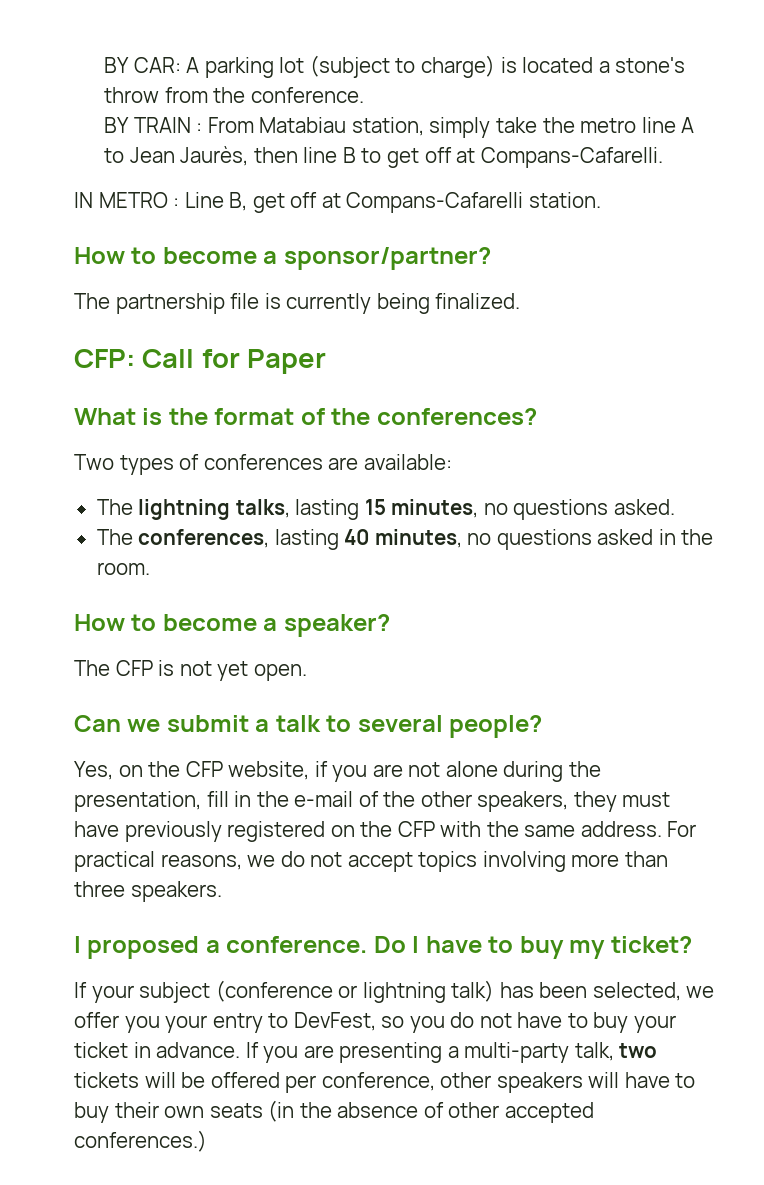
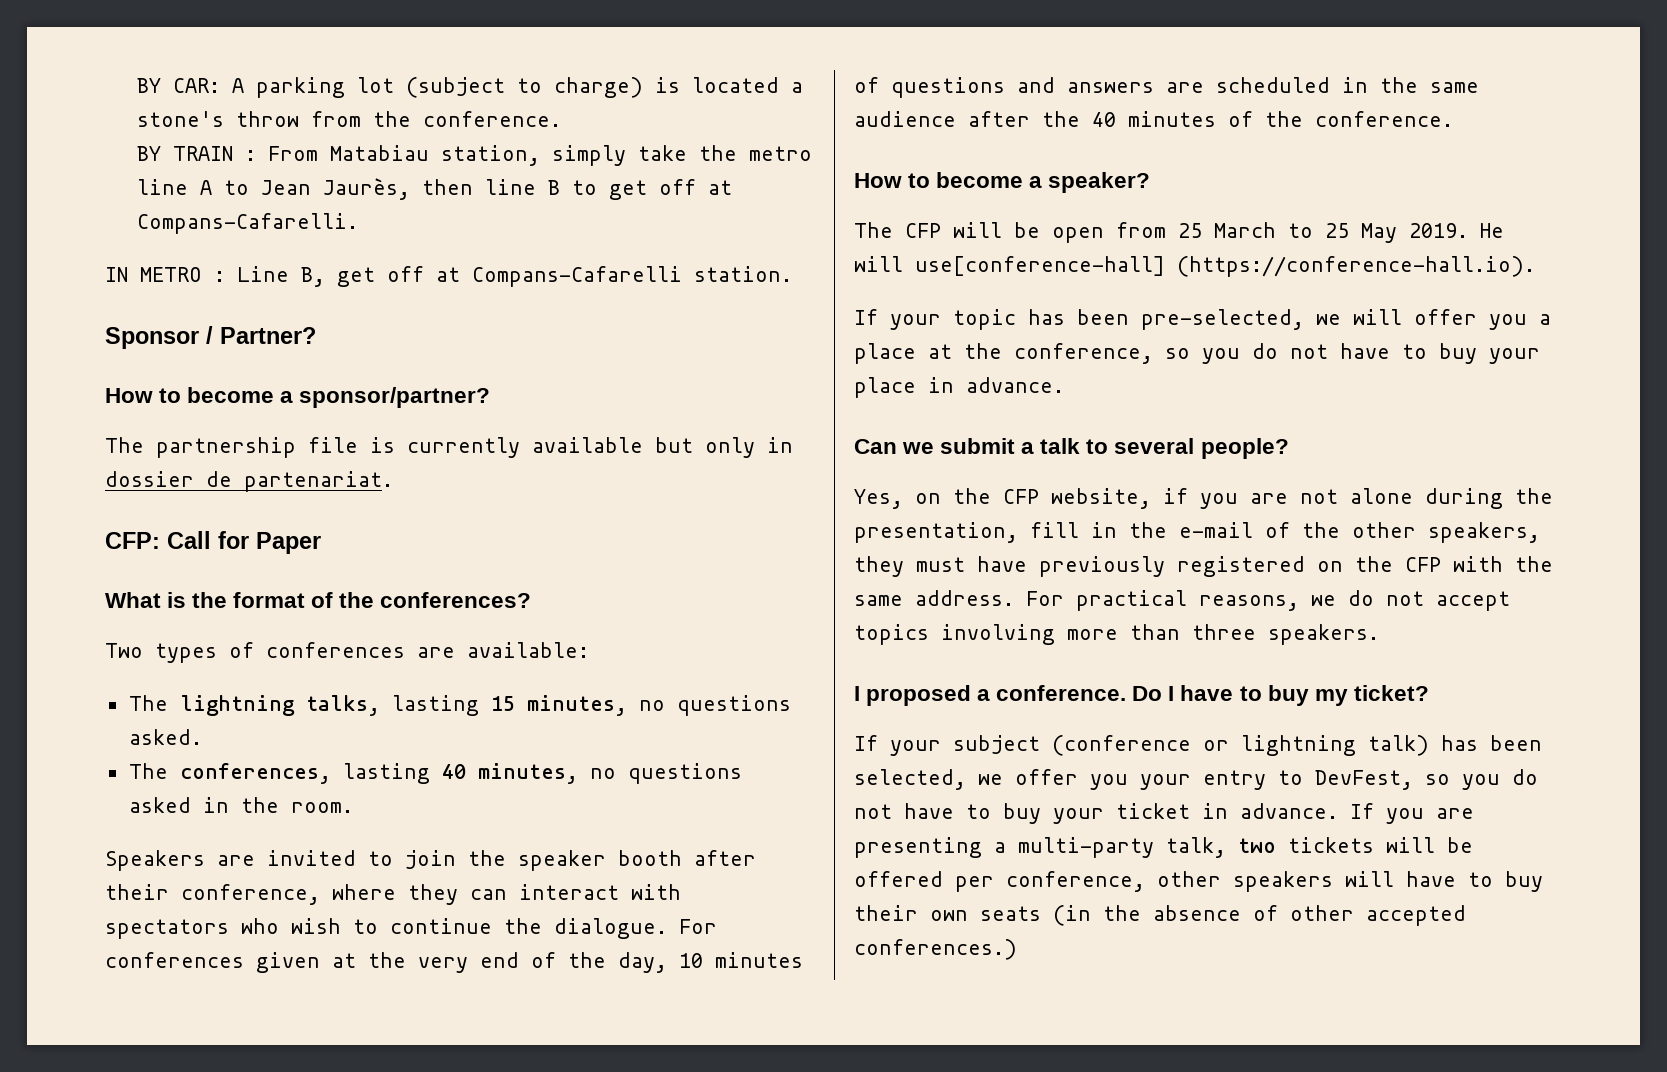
+ Sponsor / Partner?
- The partnership file is currently being finalized.
+ The partnership file is currently available but only in dossier de partenariat.
+ Speakers are invited to join the speaker booth after their conference, where they can interact with spectators who wish to continue the dialogue. For conferences given at the very end of the day, 10 minutes of questions and answers are scheduled in the same audience after the 40 minutes of the conference.
- The CFP is not yet open.
+ The CFP will be open from 25 March to 25 May 2019. He will use[conference-hall] (https://conference-hall.io).
+ If your topic has been pre-selected, we will offer you a place at the conference, so you do not have to buy your place in advance.

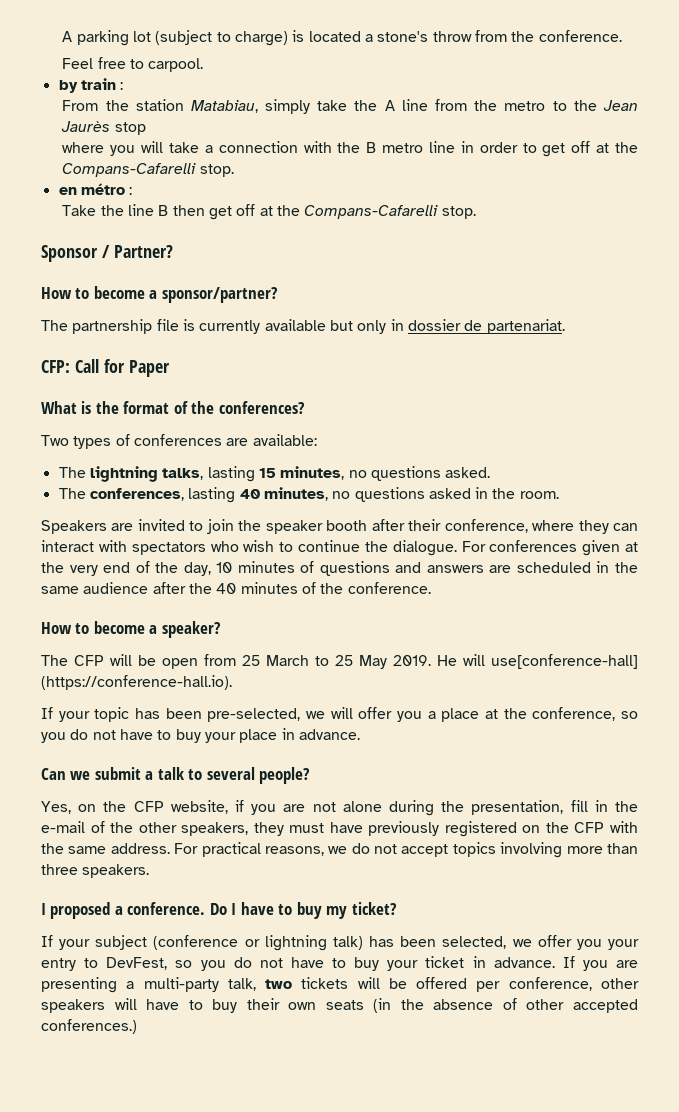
- BY CAR: A parking lot (subject to charge) is located a stone's throw from the conference.
+ A parking lot (subject to charge) is located a stone's throw from the conference.
- BY TRAIN : From Matabiau station, simply take the metro line A to Jean Jaurès, then line B to get off at Compans-Cafarelli.
- IN METRO : Line B, get off at Compans-Cafarelli station.
+ Feel free to carpool.
+ by train :
+ From the station Matabiau, simply take the A line from the metro to the Jean Jaurès stop
+ where you will take a connection with the B metro line in order to get off at the Compans-Cafarelli stop.
+ en métro :
+ Take the line B then get off at the Compans-Cafarelli stop.

